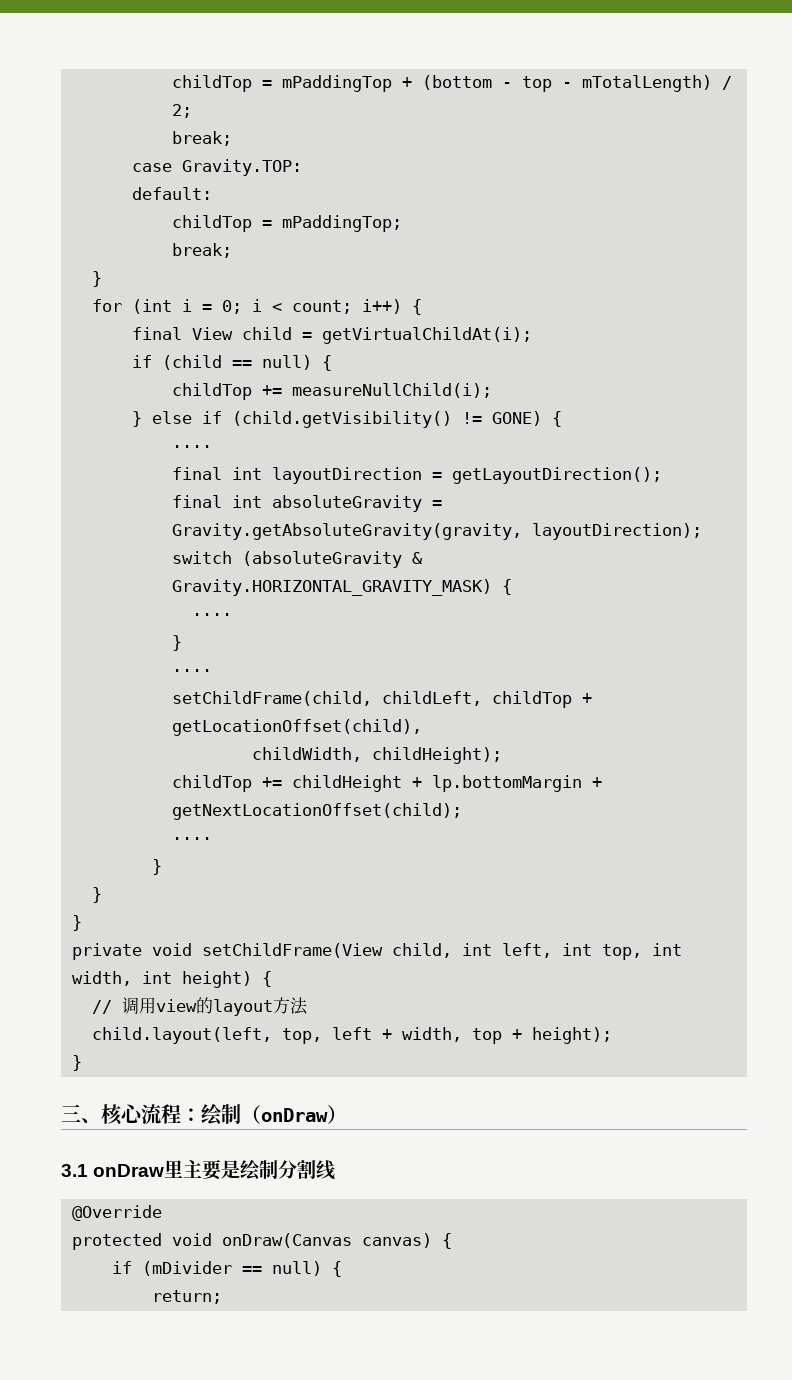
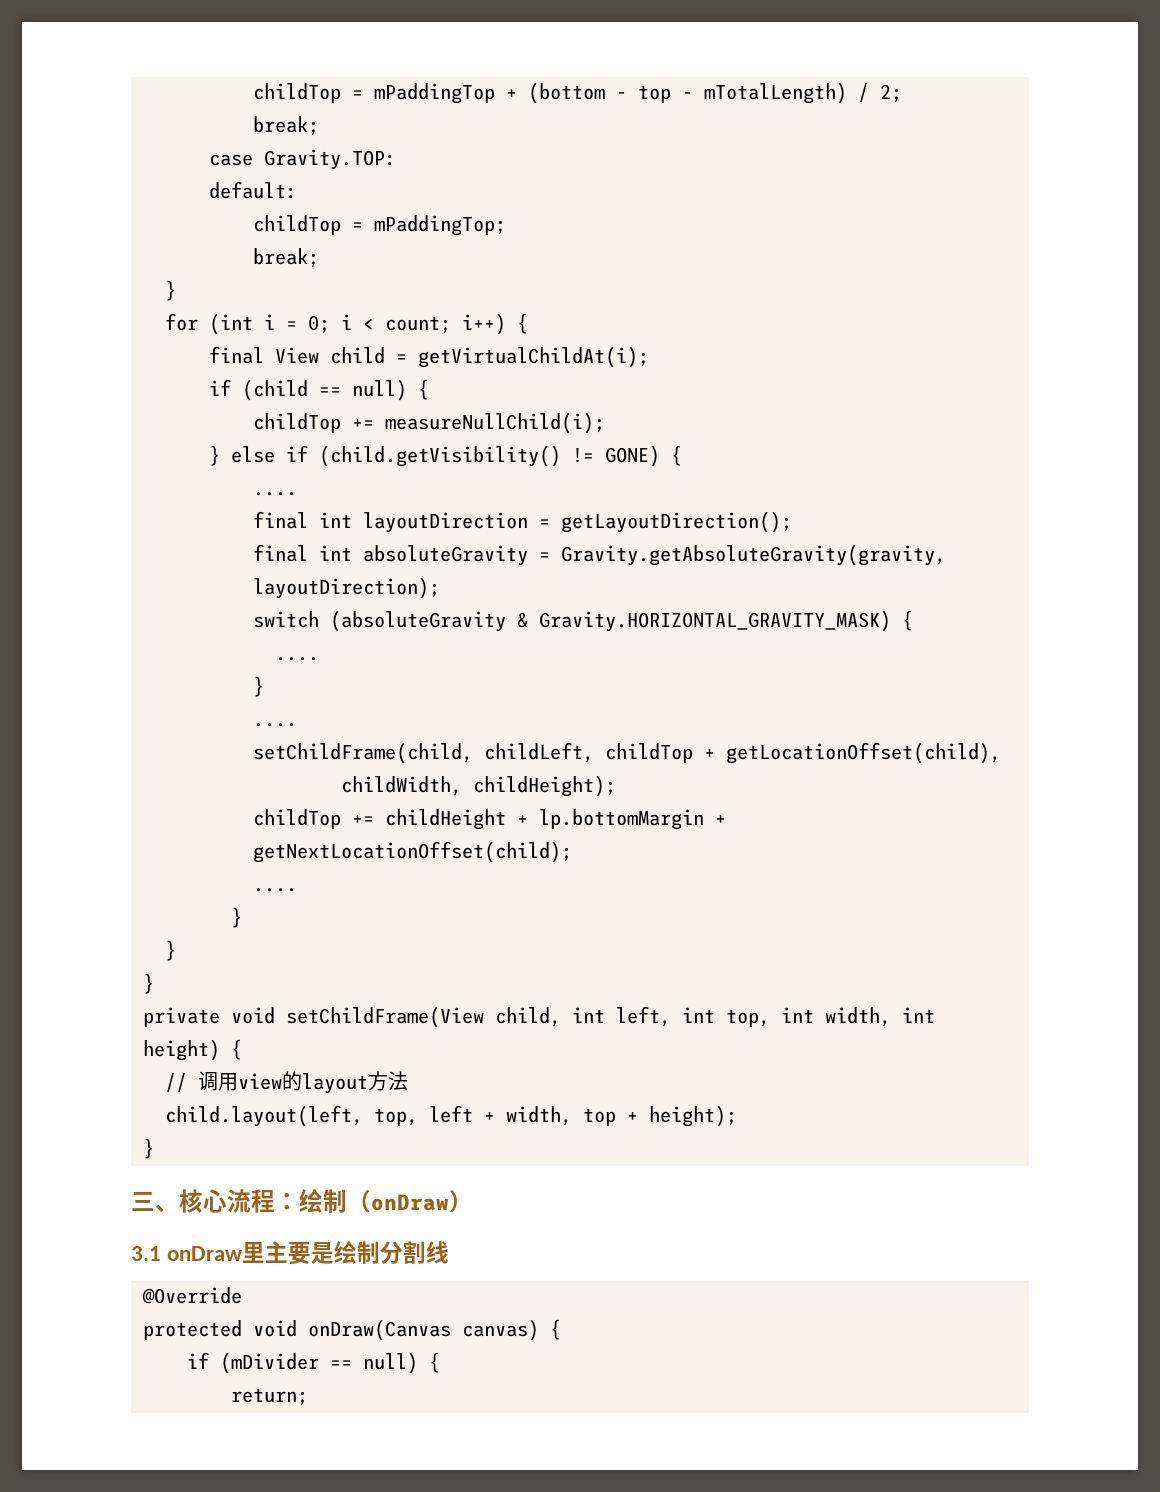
  } else if (child.getVisibility() != GONE) {
- ····
+ ....
  switch (absoluteGravity & Gravity.HORIZONTAL_GRAVITY_MASK) {
- ····
+ ....
  }
- ····
+ ....
  childTop += childHeight + lp.bottomMargin + getNextLocationOffset(child);
- ····
+ ....

